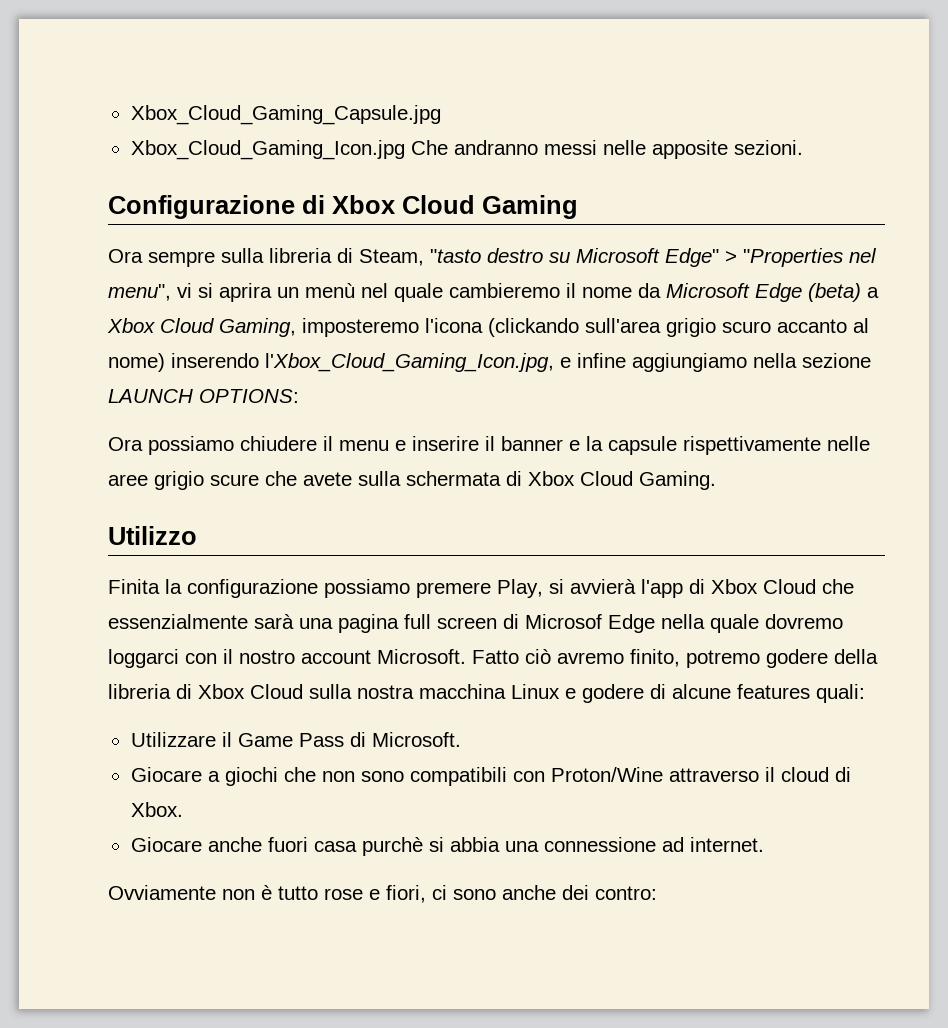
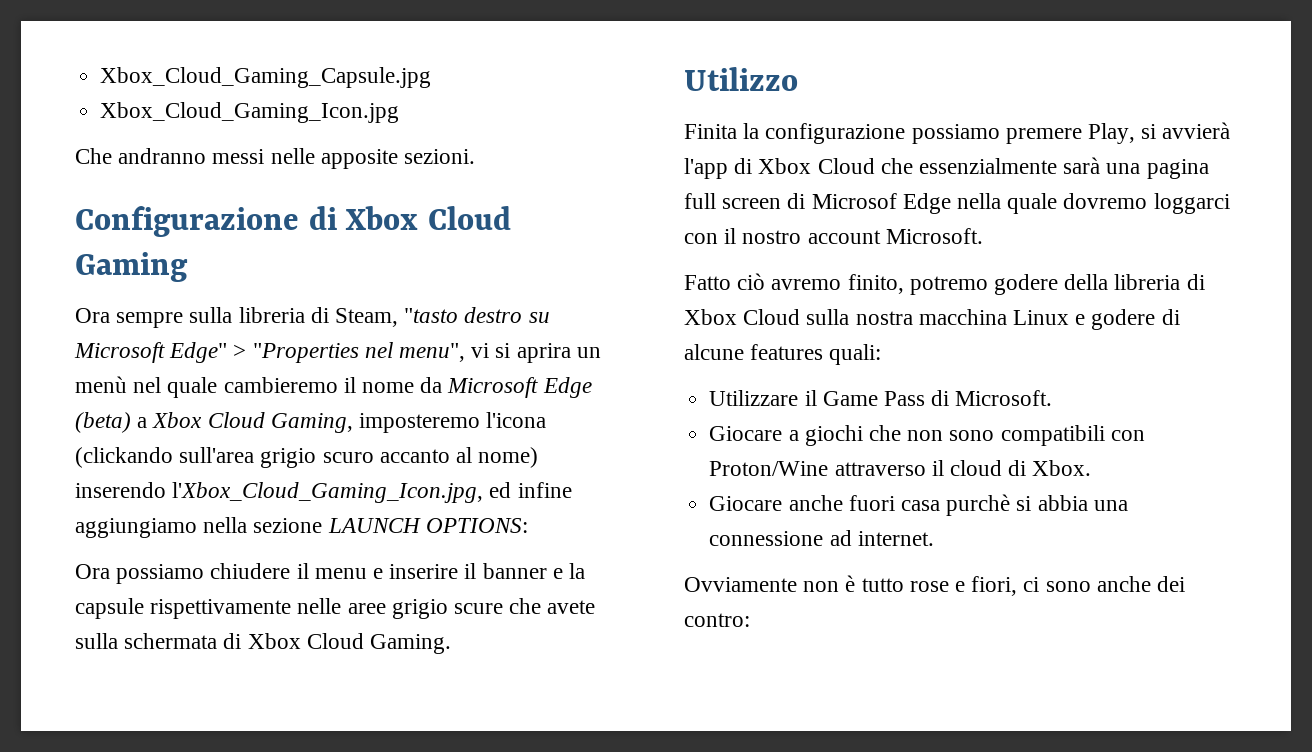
- Xbox_Cloud_Gaming_Icon.jpg Che andranno messi nelle apposite sezioni.
+ Xbox_Cloud_Gaming_Icon.jpg
+ Che andranno messi nelle apposite sezioni.
- Ora sempre sulla libreria di Steam, "tasto destro su Microsoft Edge" > "Properties nel menu", vi si aprira un menù nel quale cambieremo il nome da Microsoft Edge (beta) a Xbox Cloud Gaming, imposteremo l'icona (clickando sull'area grigio scuro accanto al nome) inserendo l'Xbox_Cloud_Gaming_Icon.jpg, e infine aggiungiamo nella sezione LAUNCH OPTIONS:
+ Ora sempre sulla libreria di Steam, "tasto destro su Microsoft Edge" > "Properties nel menu", vi si aprira un menù nel quale cambieremo il nome da Microsoft Edge (beta) a Xbox Cloud Gaming, imposteremo l'icona (clickando sull'area grigio scuro accanto al nome) inserendo l'Xbox_Cloud_Gaming_Icon.jpg, ed infine aggiungiamo nella sezione LAUNCH OPTIONS:
- Finita la configurazione possiamo premere Play, si avvierà l'app di Xbox Cloud che essenzialmente sarà una pagina full screen di Microsof Edge nella quale dovremo loggarci con il nostro account Microsoft. Fatto ciò avremo finito, potremo godere della libreria di Xbox Cloud sulla nostra macchina Linux e godere di alcune features quali:
+ Finita la configurazione possiamo premere Play, si avvierà l'app di Xbox Cloud che essenzialmente sarà una pagina full screen di Microsof Edge nella quale dovremo loggarci con il nostro account Microsoft.
+ Fatto ciò avremo finito, potremo godere della libreria di Xbox Cloud sulla nostra macchina Linux e godere di alcune features quali:

